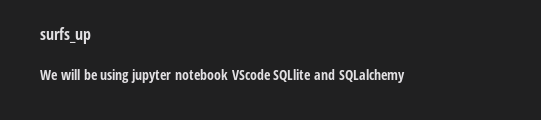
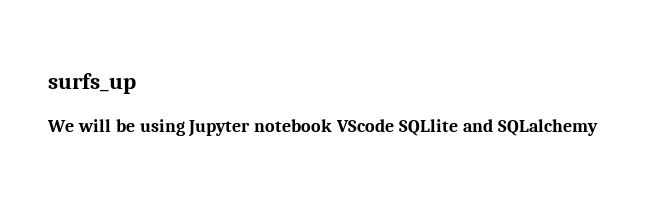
- We will be using jupyter notebook VScode SQLlite and SQLalchemy
+ We will be using Jupyter notebook VScode SQLlite and SQLalchemy

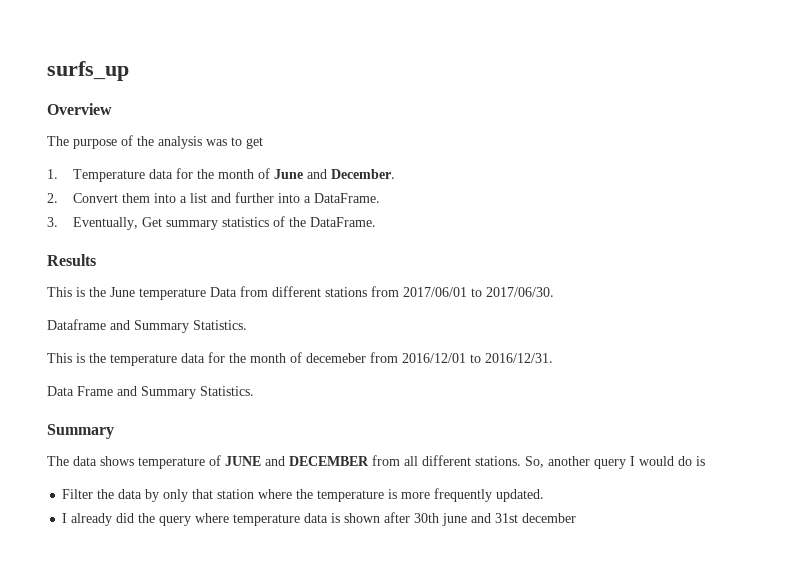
- We will be using Jupyter notebook VScode SQLlite and SQLalchemy
+ Overview
+ The purpose of the analysis was to get
+ 1. Temperature data for the month of June and December.
+ 2. Convert them into a list and further into a DataFrame.
+ 3. Eventually, Get summary statistics of the DataFrame.
+ Results
+ This is the June temperature Data from different stations from 2017/06/01 to 2017/06/30.
+ Dataframe and Summary Statistics.
+ This is the temperature data for the month of decemeber from 2016/12/01 to 2016/12/31.
+ Data Frame and Summary Statistics.
+ Summary
+ The data shows temperature of JUNE and DECEMBER from all different stations. So, another query I would do is
+ Filter the data by only that station where the temperature is more frequently updated.
+ I already did the query where temperature data is shown after 30th june and 31st december

